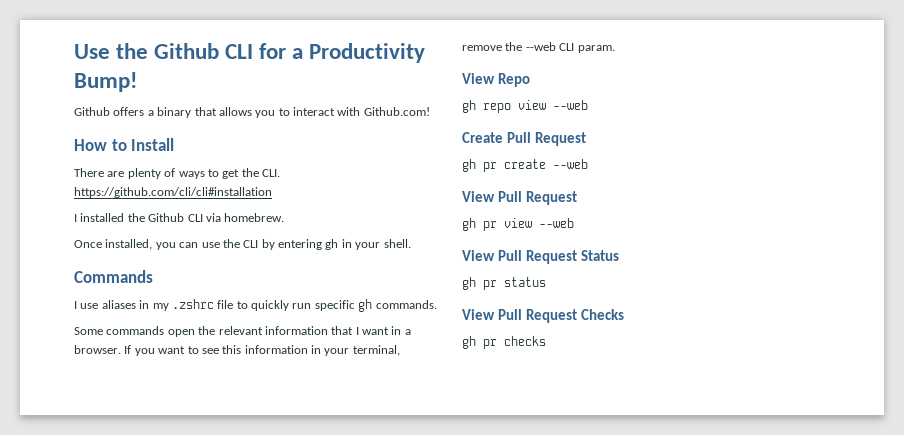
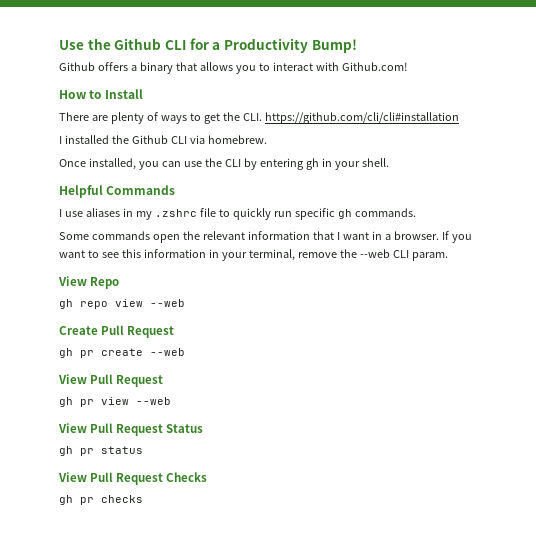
- Commands
+ Helpful Commands

